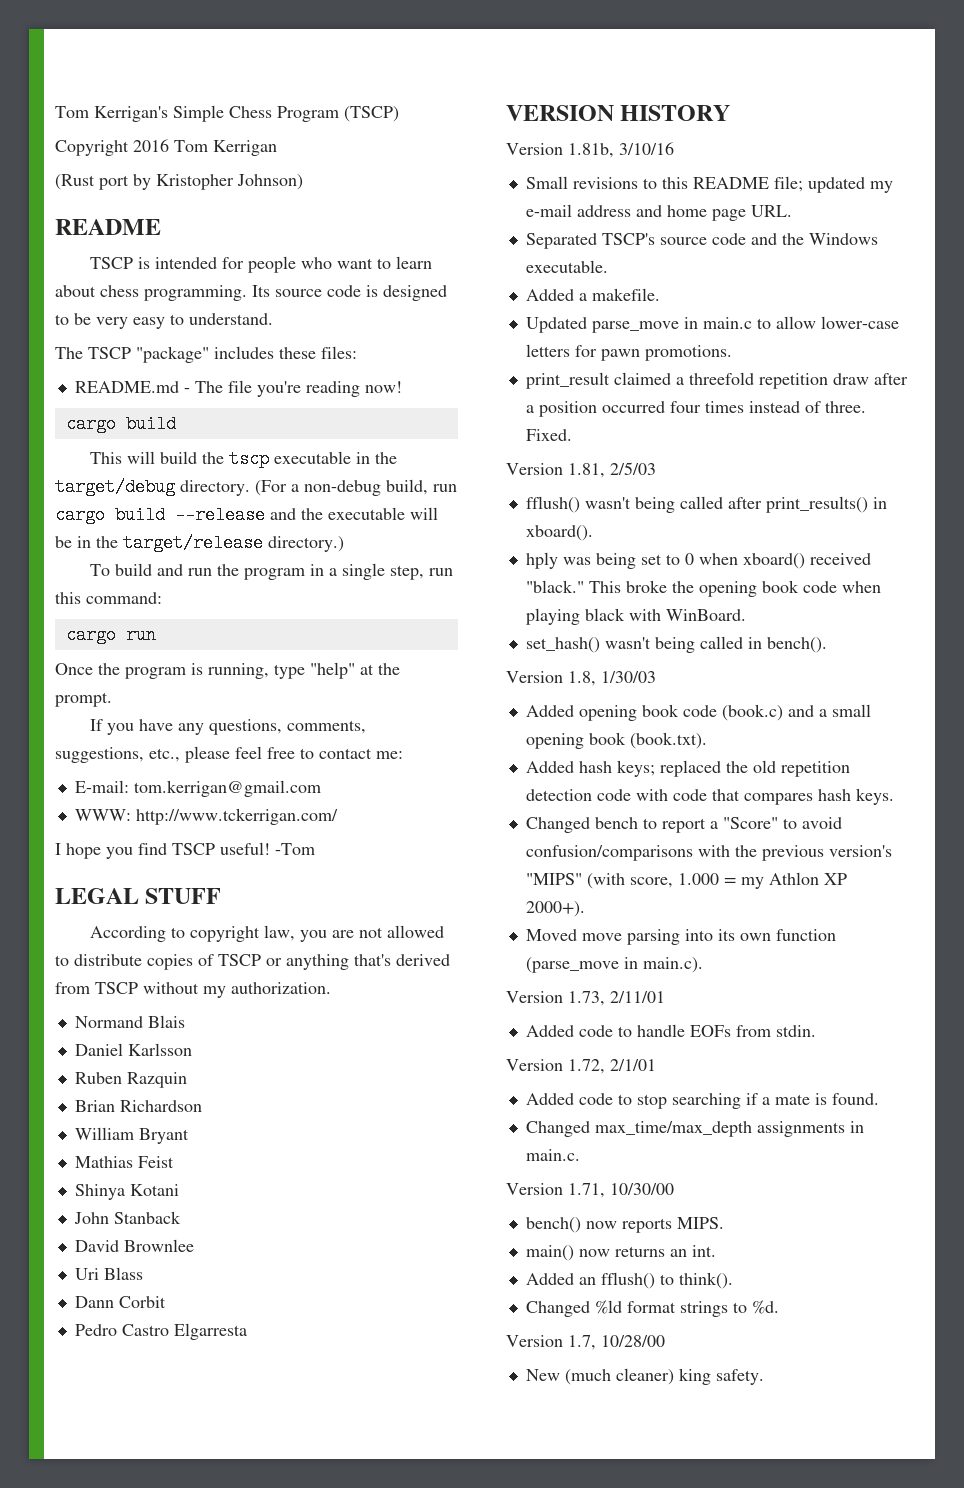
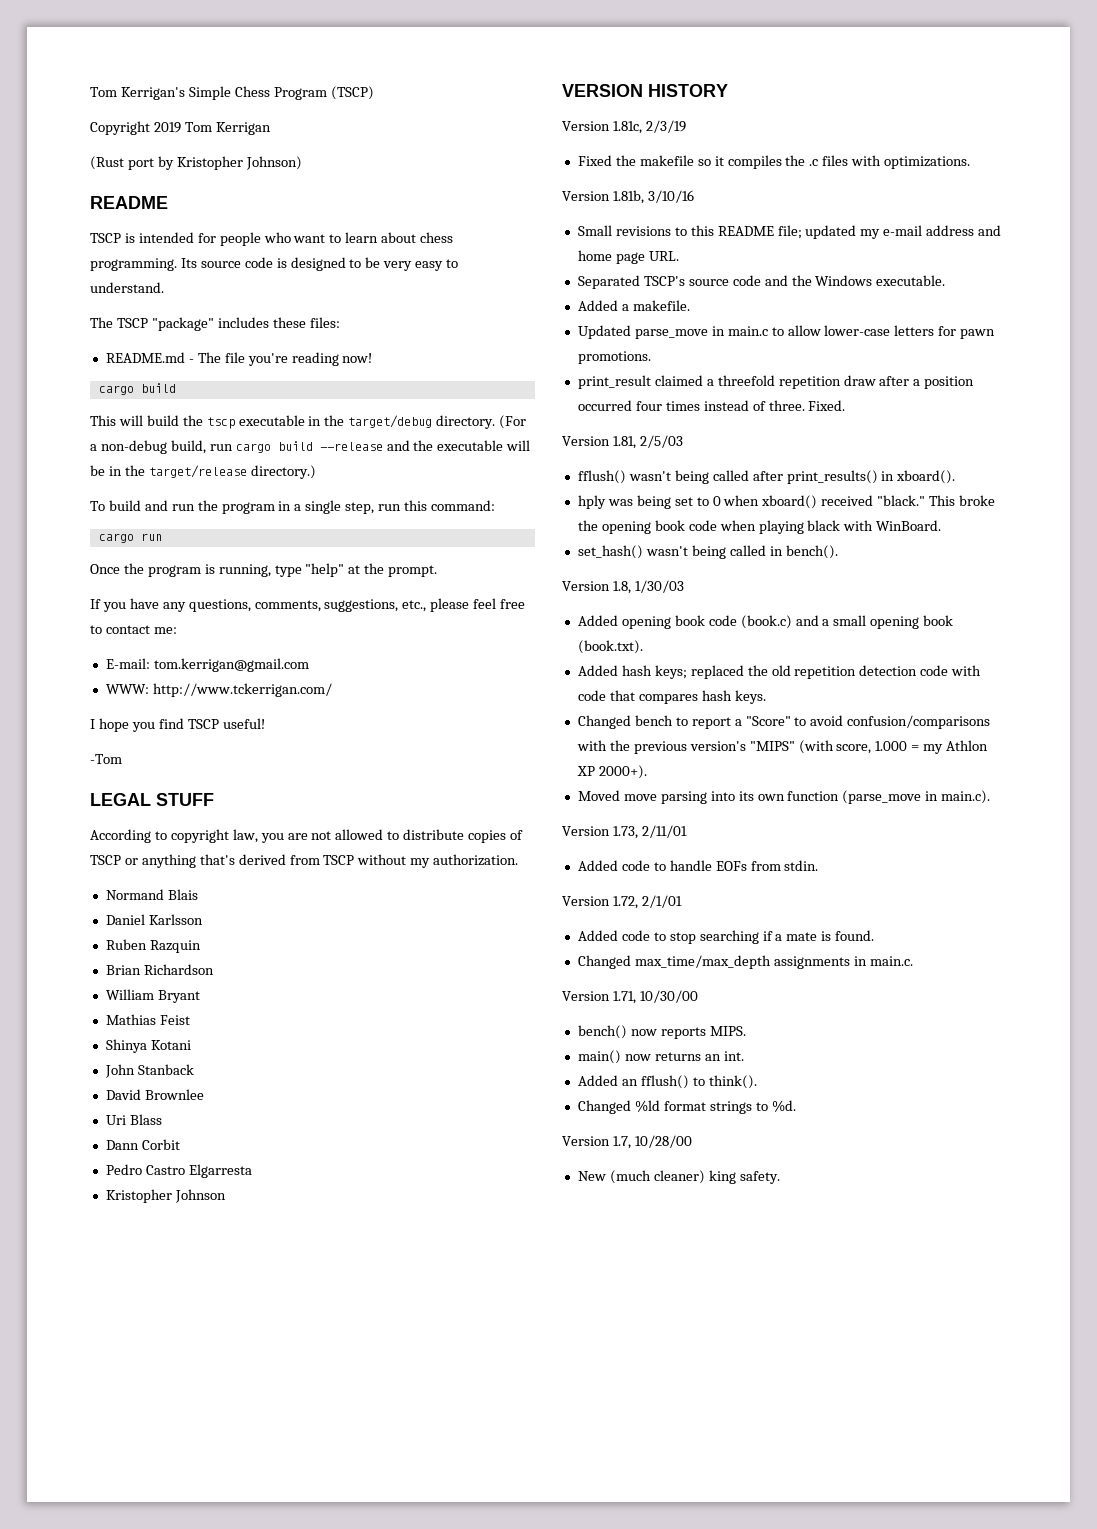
- Copyright 2016 Tom Kerrigan
+ Copyright 2019 Tom Kerrigan
- I hope you find TSCP useful! -Tom
+ I hope you find TSCP useful!
+ -Tom
+ Kristopher Johnson
+ Version 1.81c, 2/3/19
+ Fixed the makefile so it compiles the .c files with optimizations.

